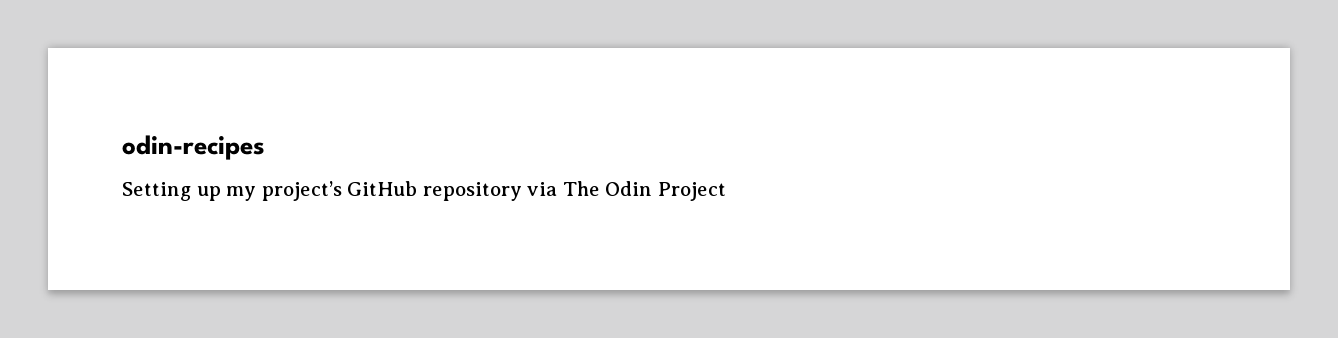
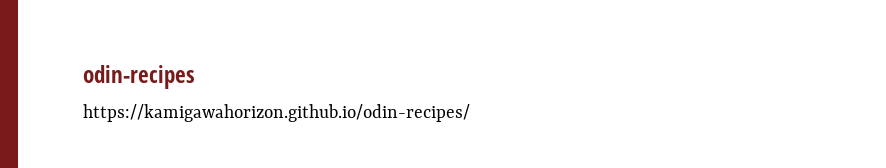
- Setting up my project’s GitHub repository via The Odin Project
+ https://kamigawahorizon.github.io/odin-recipes/

